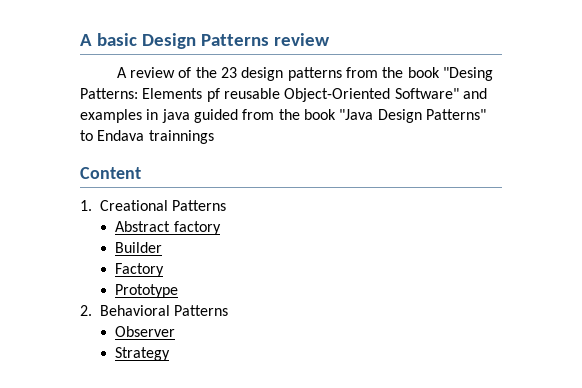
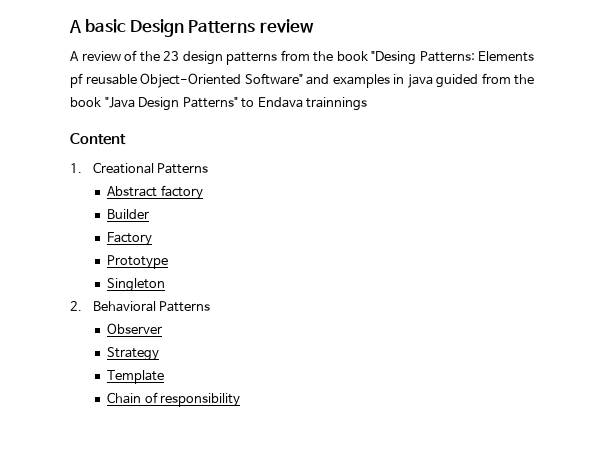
+ Singleton
+ Template
+ Chain of responsibility

